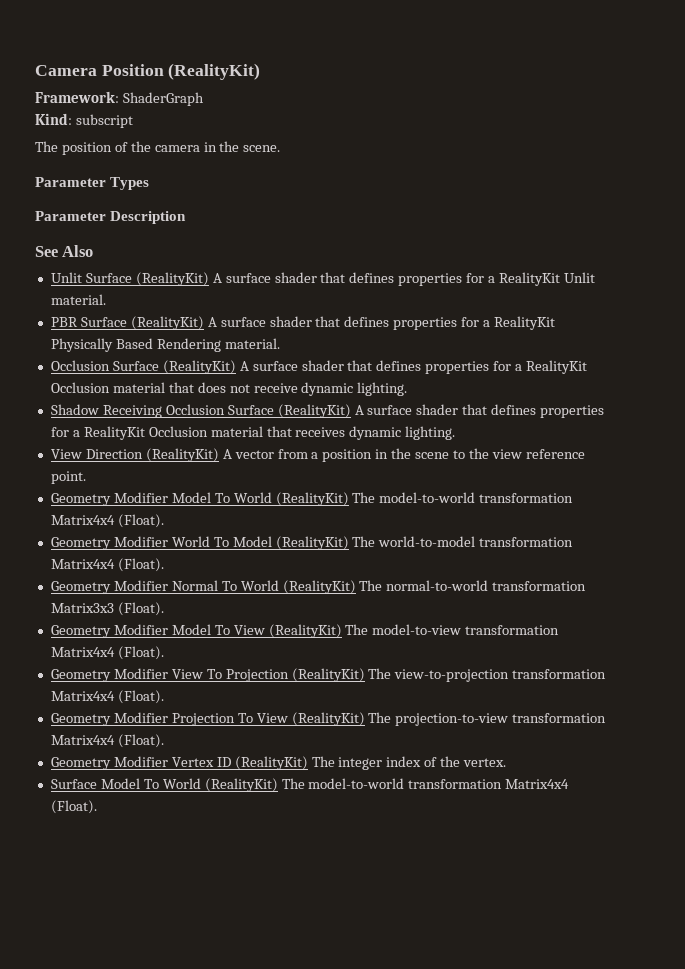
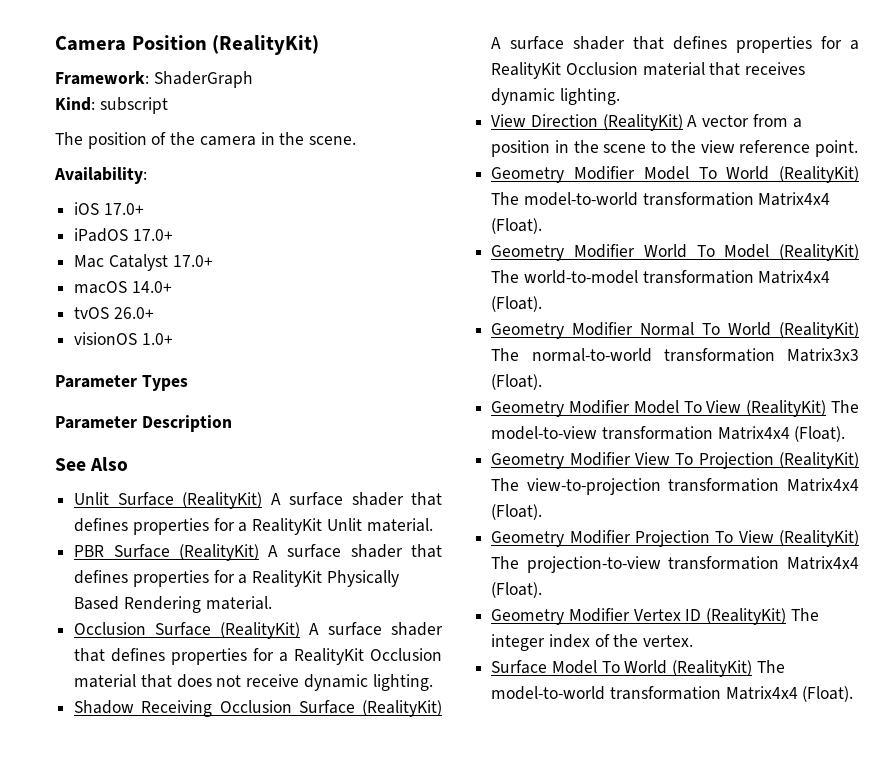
+ Availability:
+ iOS 17.0+
+ iPadOS 17.0+
+ Mac Catalyst 17.0+
+ macOS 14.0+
+ tvOS 26.0+
+ visionOS 1.0+

